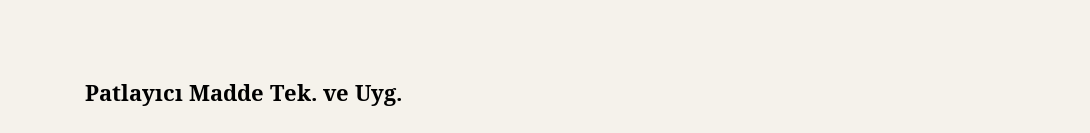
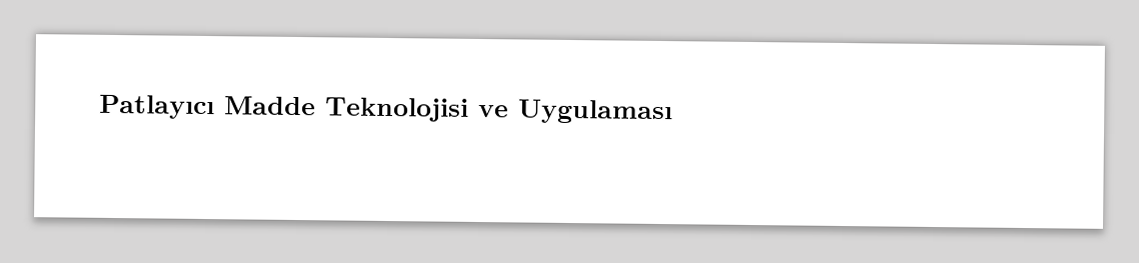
- Patlayıcı Madde Tek. ve Uyg.
+ Patlayıcı Madde Teknolojisi ve Uygulaması

